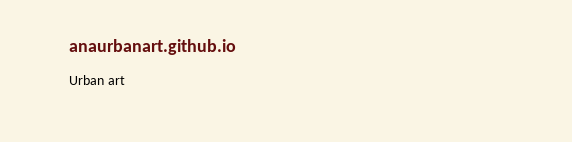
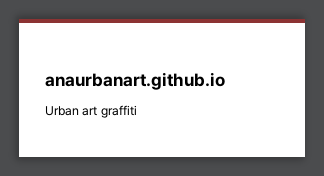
- Urban art
+ Urban art graffiti

